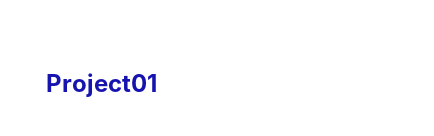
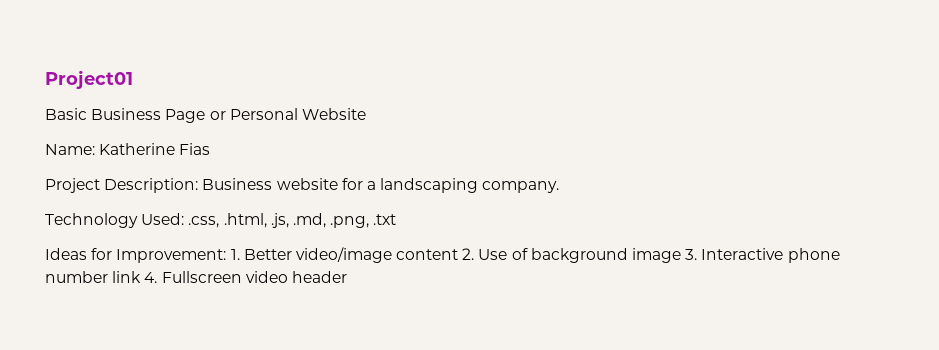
+ Basic Business Page or Personal Website
+ Name: Katherine Fias
+ Project Description: Business website for a landscaping company.
+ Technology Used: .css, .html, .js, .md, .png, .txt
+ Ideas for Improvement: 1. Better video/image content 2. Use of background image 3. Interactive phone number link 4. Fullscreen video header

